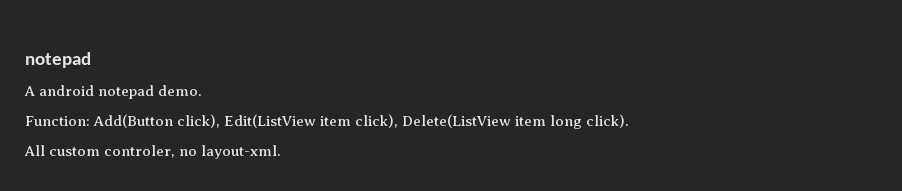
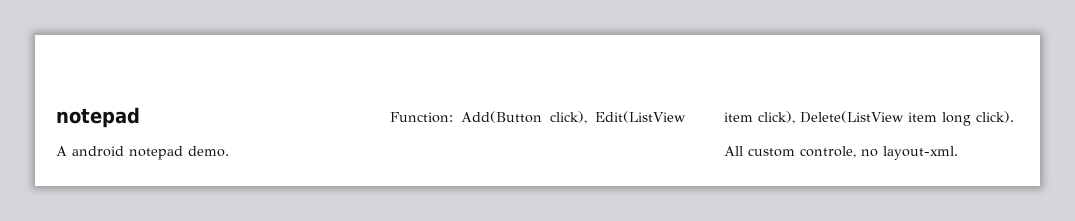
- All custom controler, no layout-xml.
+ All custom controle, no layout-xml.

